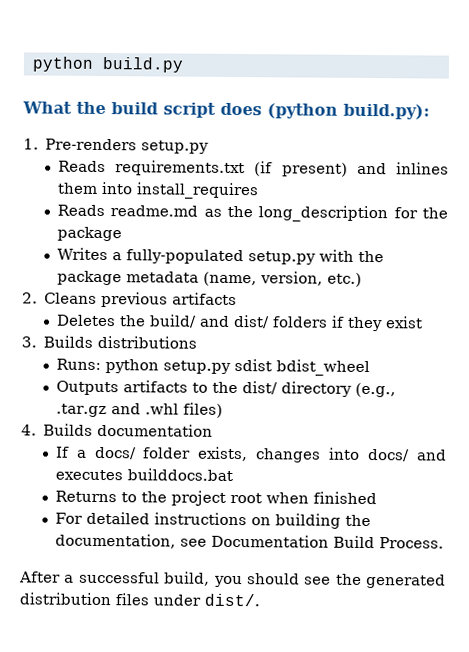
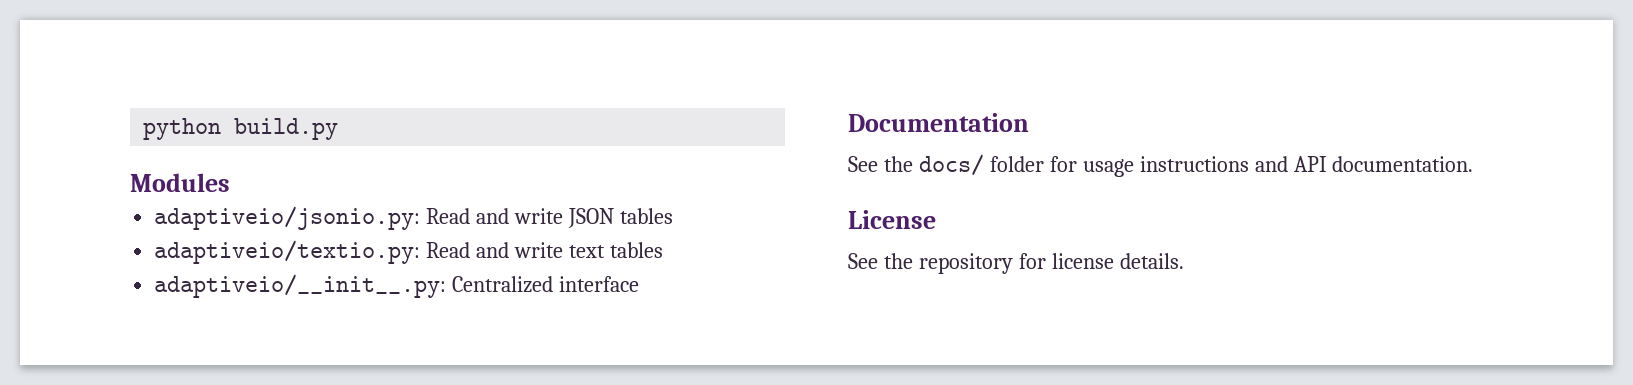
- What the build script does (python build.py):
- 1. Pre-renders setup.py
- Reads requirements.txt (if present) and inlines them into install_requires
- Reads readme.md as the long_description for the package
- Writes a fully-populated setup.py with the package metadata (name, version, etc.)
- 2. Cleans previous artifacts
- Deletes the build/ and dist/ folders if they exist
- 3. Builds distributions
- Runs: python setup.py sdist bdist_wheel
- Outputs artifacts to the dist/ directory (e.g., .tar.gz and .whl files)
- 4. Builds documentation
- If a docs/ folder exists, changes into docs/ and executes builddocs.bat
- Returns to the project root when finished
- For detailed instructions on building the documentation, see Documentation Build Process.
- After a successful build, you should see the generated distribution files under dist/.
+ Modules
+ adaptiveio/jsonio.py: Read and write JSON tables
+ adaptiveio/textio.py: Read and write text tables
+ adaptiveio/__init__.py: Centralized interface
+ Documentation
+ See the docs/ folder for usage instructions and API documentation.
+ License
+ See the repository for license details.

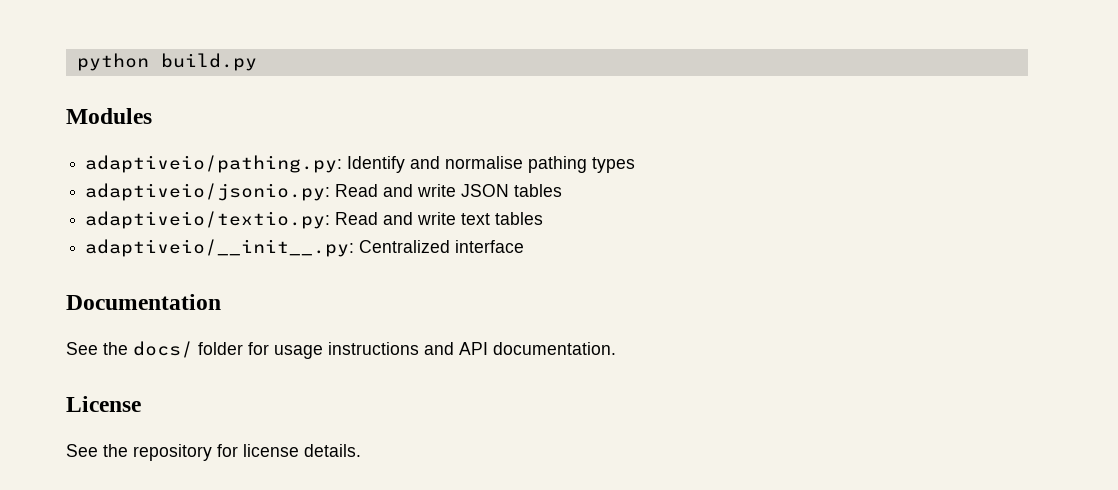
+ adaptiveio/pathing.py: Identify and normalise pathing types

